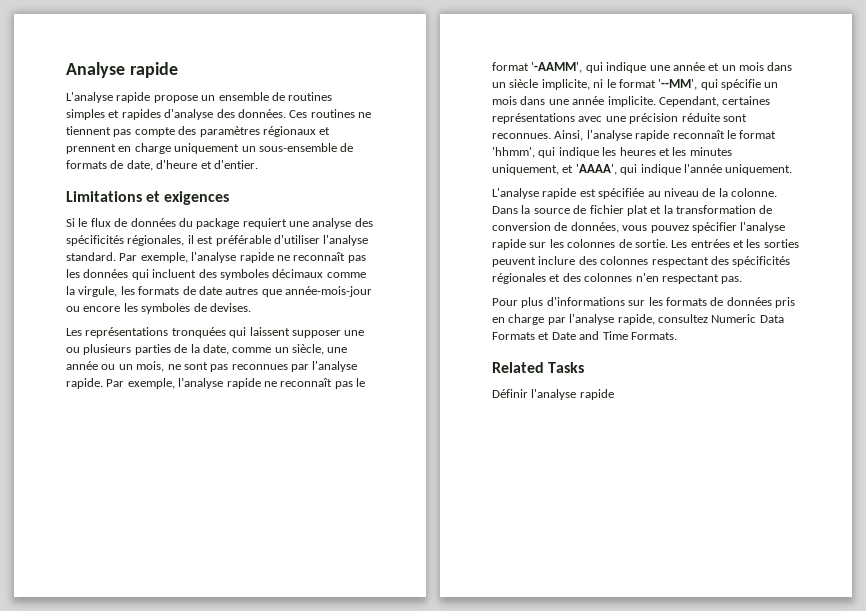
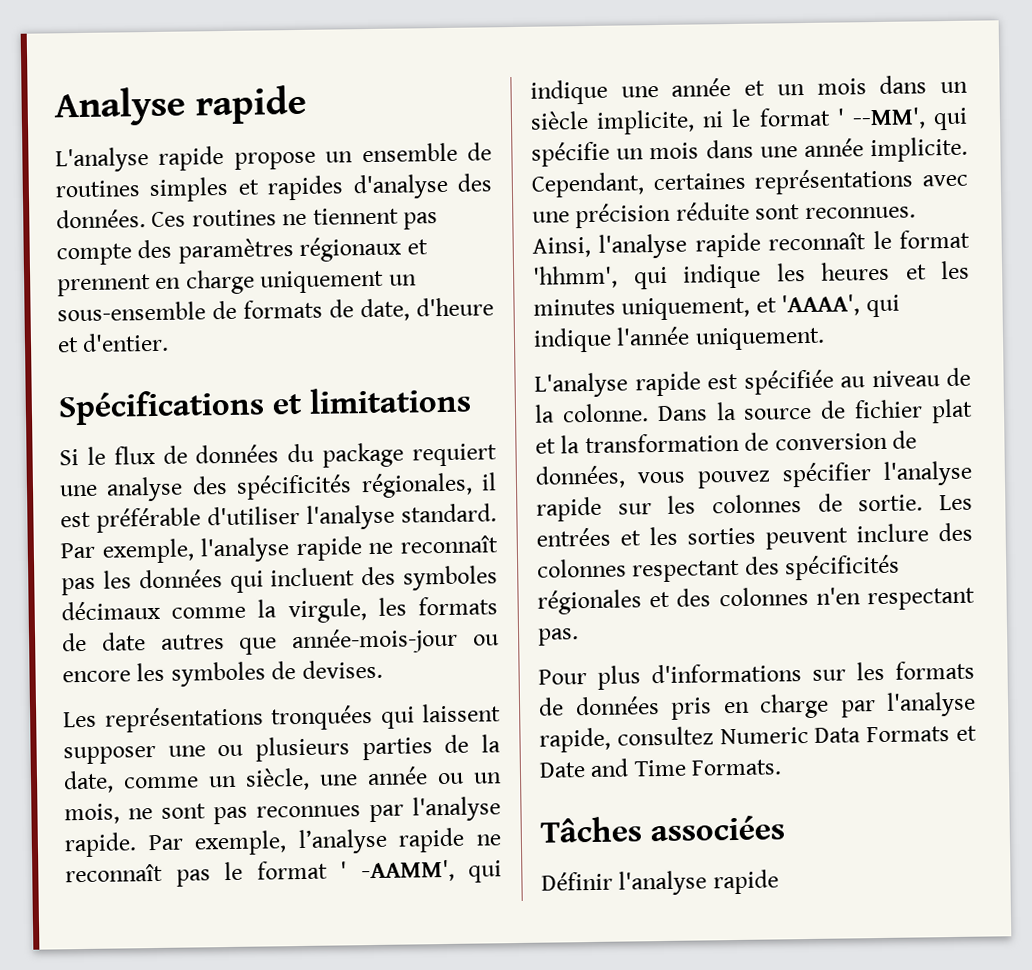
- Limitations et exigences
+ Spécifications et limitations
- Par exemple, l’analyse rapide ne reconnaît pas le format '-AAMM', qui indique une année et un mois dans un siècle implicite, ni le format '--MM', qui spécifie un mois dans une année implicite.
+ Par exemple, l’analyse rapide ne reconnaît pas le format ' -AAMM', qui indique une année et un mois dans un siècle implicite, ni le format ' --MM', qui spécifie un mois dans une année implicite.
- Related Tasks
+ Tâches associées

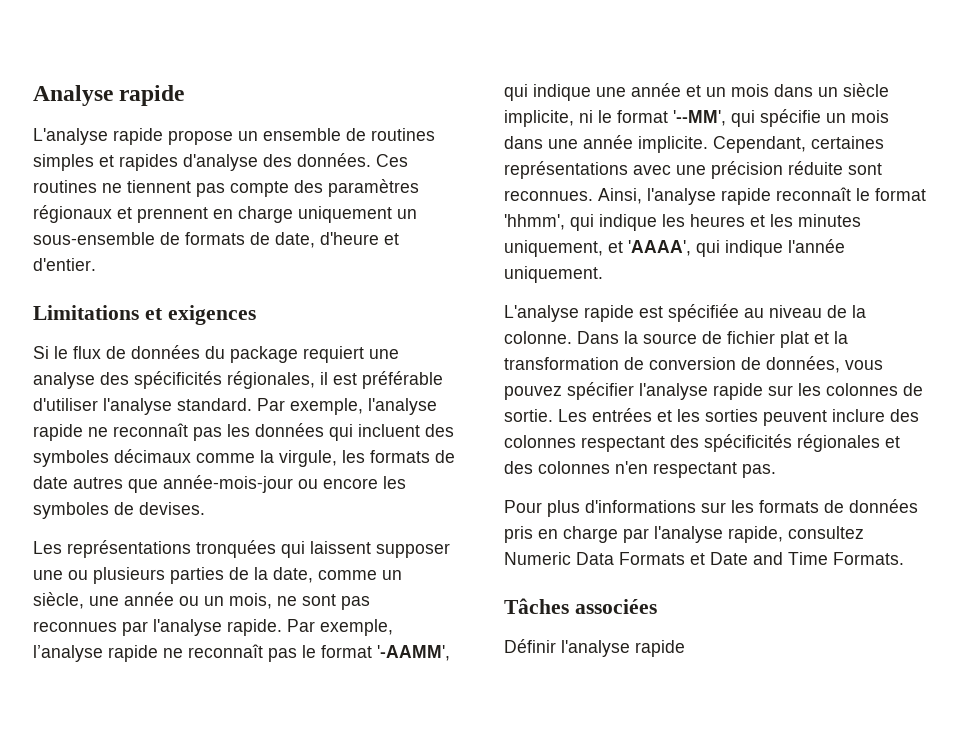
- Spécifications et limitations
+ Limitations et exigences
- Par exemple, l’analyse rapide ne reconnaît pas le format ' -AAMM', qui indique une année et un mois dans un siècle implicite, ni le format ' --MM', qui spécifie un mois dans une année implicite.
+ Par exemple, l’analyse rapide ne reconnaît pas le format '-AAMM', qui indique une année et un mois dans un siècle implicite, ni le format '--MM', qui spécifie un mois dans une année implicite.

